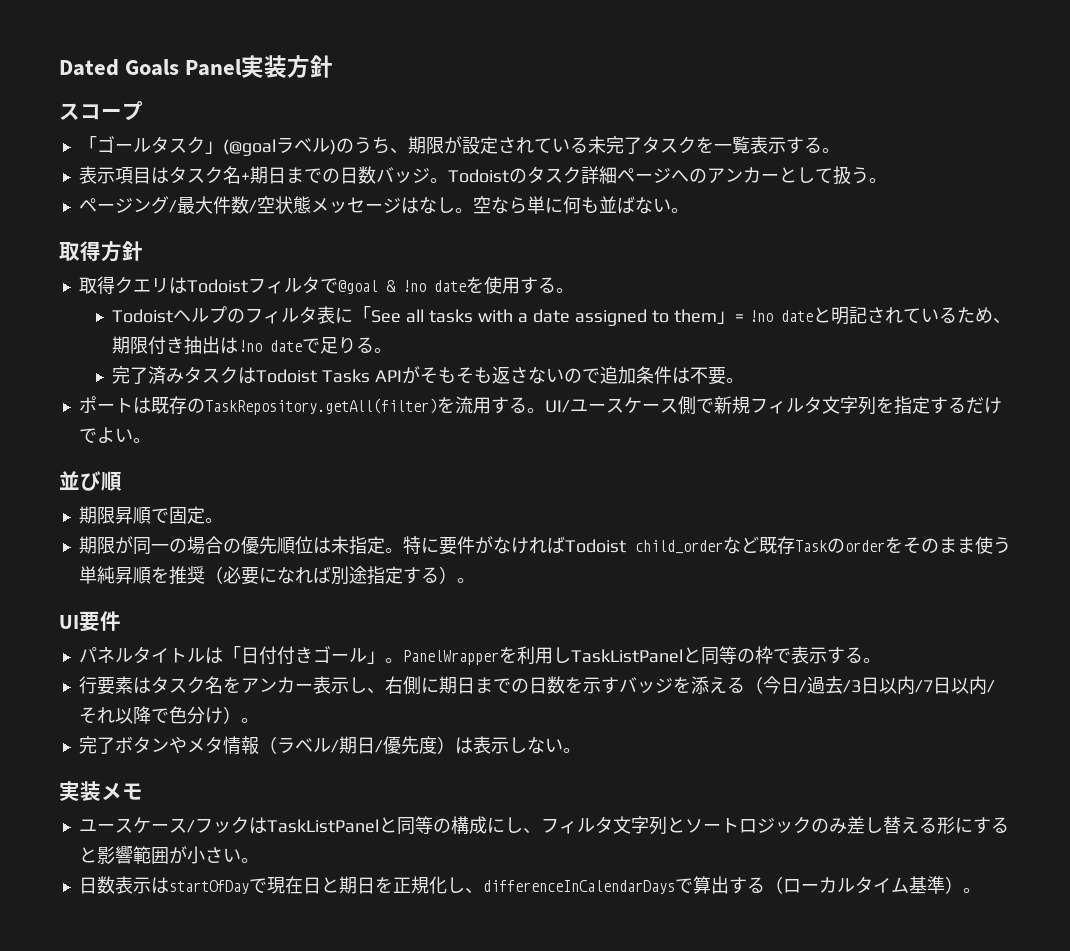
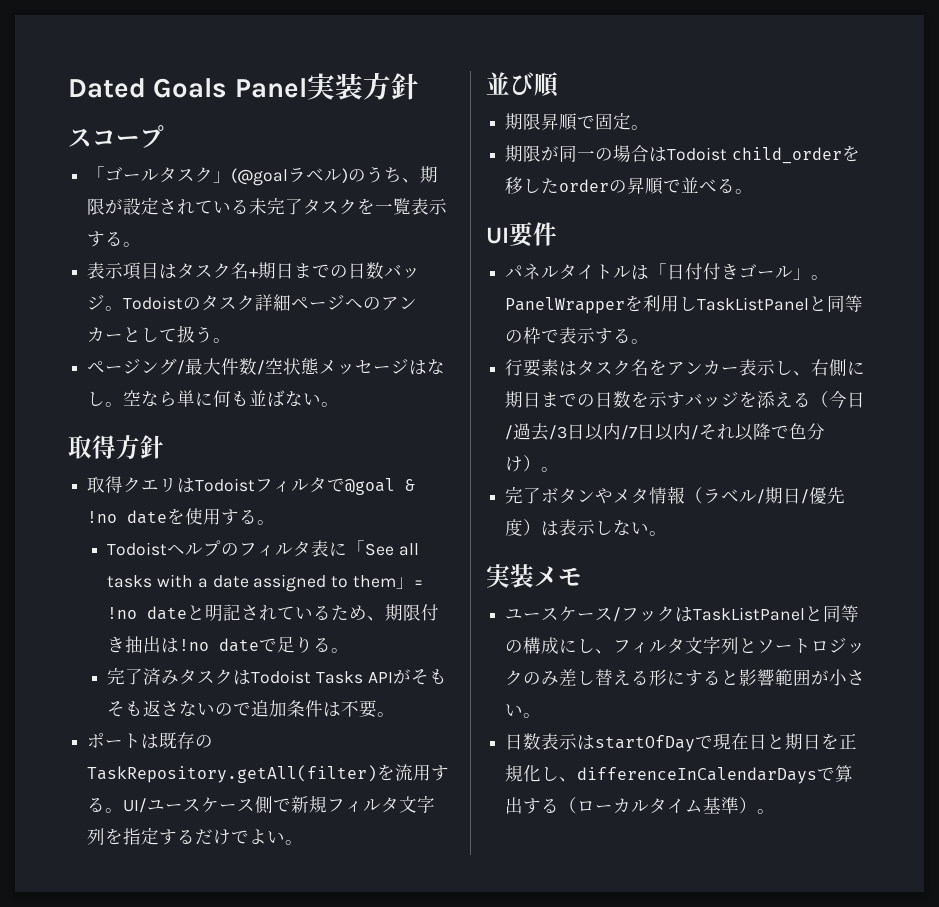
- 期限が同一の場合の優先順位は未指定。特に要件がなければTodoist child_orderなど既存Taskのorderをそのまま使う単純昇順を推奨（必要になれば別途指定する）。
+ 期限が同一の場合はTodoist child_orderを移したorderの昇順で並べる。

